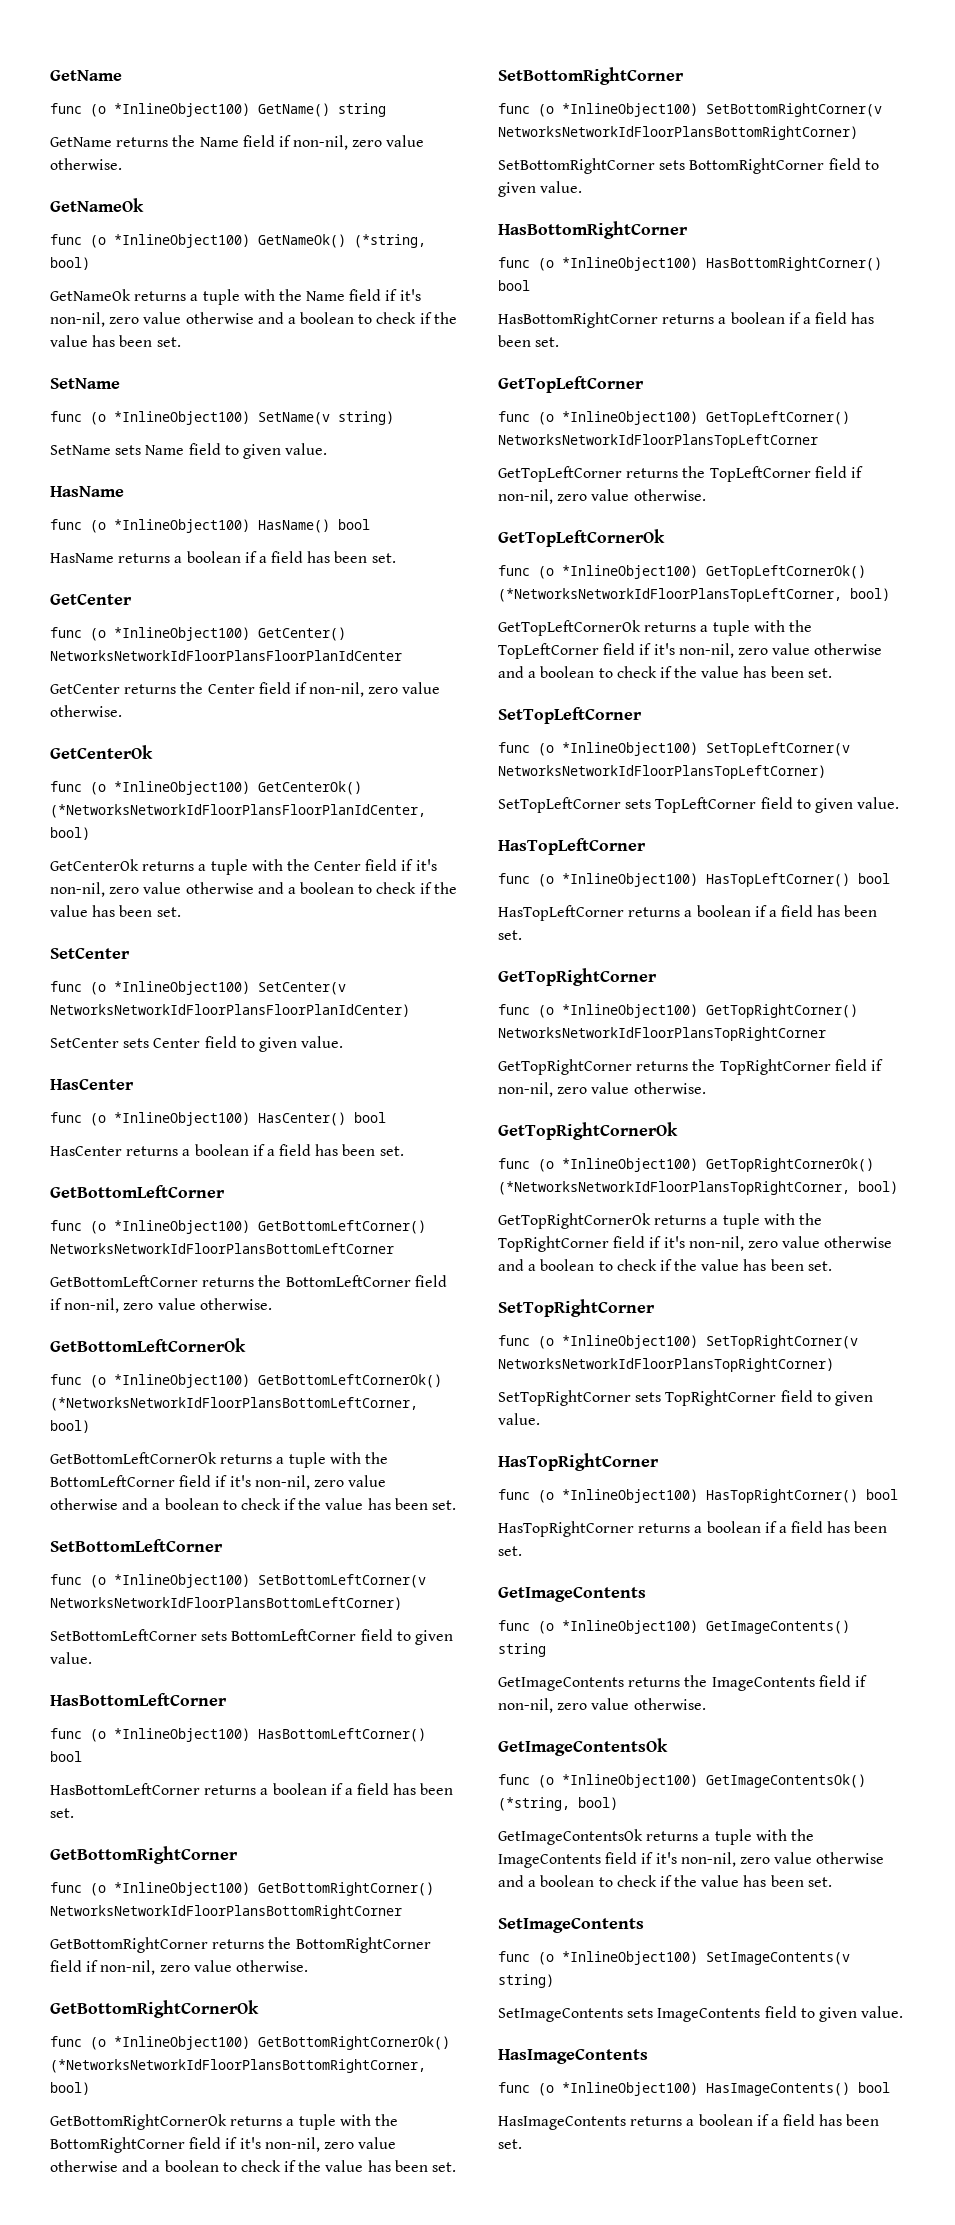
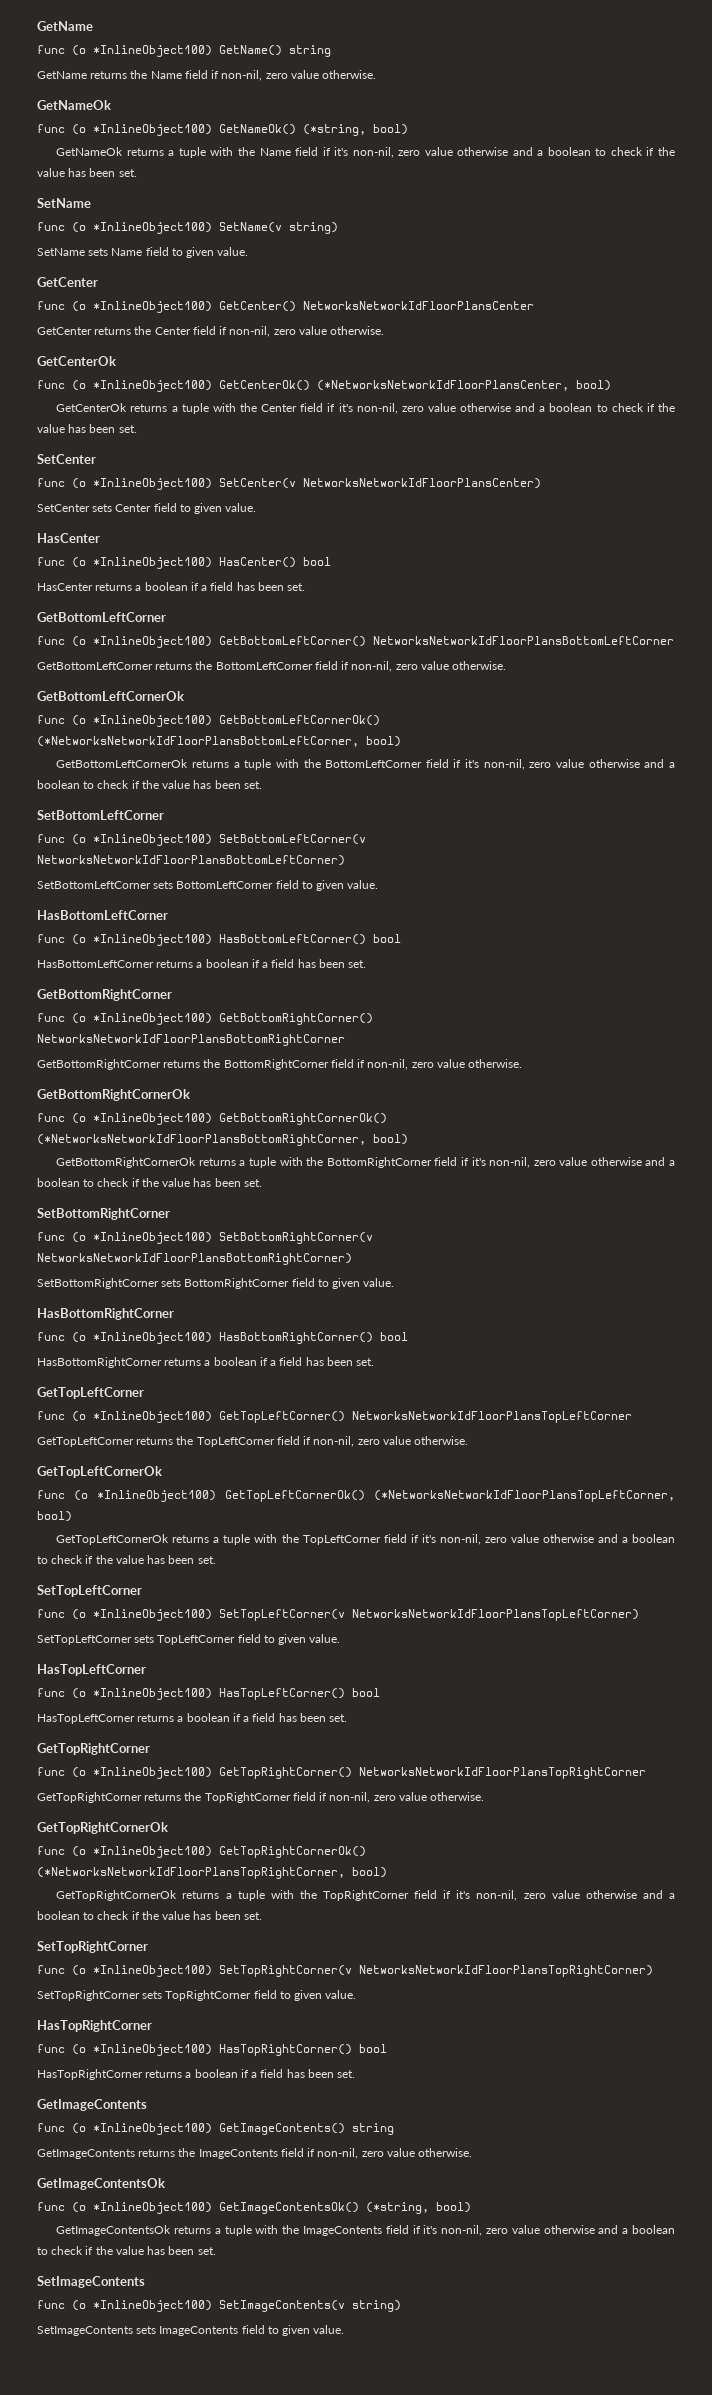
  SetName sets Name field to given value.
- HasName
- func (o *InlineObject100) HasName() bool
- HasName returns a boolean if a field has been set.
- func (o *InlineObject100) GetCenter() NetworksNetworkIdFloorPlansFloorPlanIdCenter
+ func (o *InlineObject100) GetCenter() NetworksNetworkIdFloorPlansCenter
- func (o *InlineObject100) GetCenterOk() (*NetworksNetworkIdFloorPlansFloorPlanIdCenter, bool)
+ func (o *InlineObject100) GetCenterOk() (*NetworksNetworkIdFloorPlansCenter, bool)
- func (o *InlineObject100) SetCenter(v NetworksNetworkIdFloorPlansFloorPlanIdCenter)
+ func (o *InlineObject100) SetCenter(v NetworksNetworkIdFloorPlansCenter)
  SetImageContents sets ImageContents field to given value.
- HasImageContents
- func (o *InlineObject100) HasImageContents() bool
- HasImageContents returns a boolean if a field has been set.

